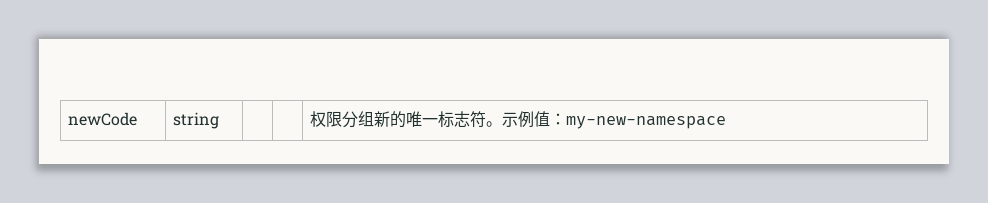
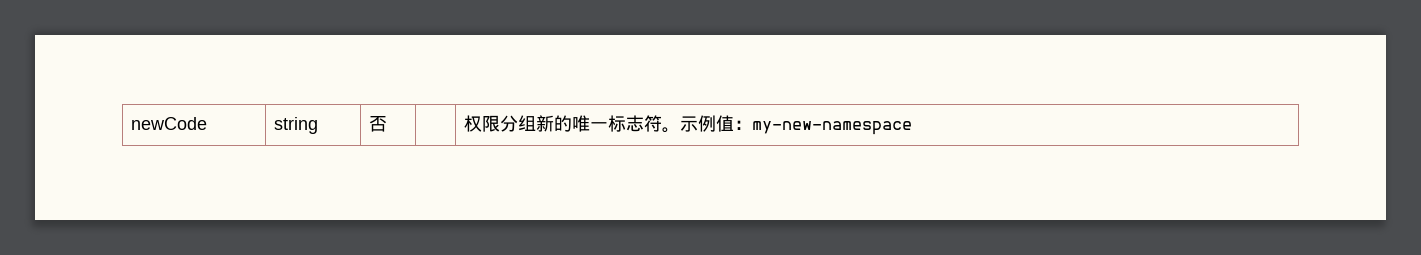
- newCode | string | | | 权限分组新的唯一标志符。示例值：my-new-namespace
+ newCode | string | 否 | | 权限分组新的唯一标志符。示例值：my-new-namespace

